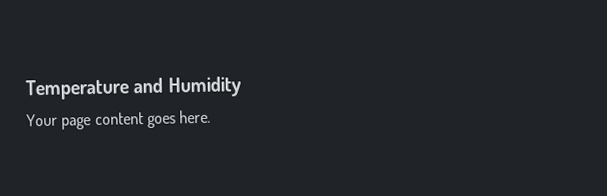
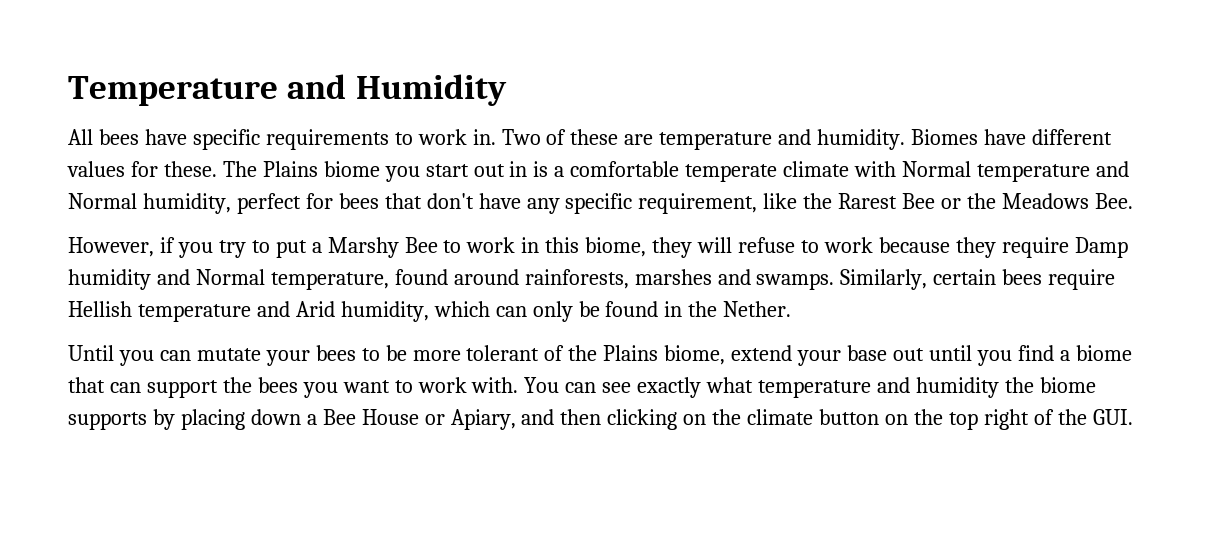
- Your page content goes here.
+ All bees have specific requirements to work in. Two of these are temperature and humidity. Biomes have different values for these. The Plains biome you start out in is a comfortable temperate climate with Normal temperature and Normal humidity, perfect for bees that don't have any specific requirement, like the Rarest Bee or the Meadows Bee.
+ However, if you try to put a Marshy Bee to work in this biome, they will refuse to work because they require Damp humidity and Normal temperature, found around rainforests, marshes and swamps. Similarly, certain bees require Hellish temperature and Arid humidity, which can only be found in the Nether.
+ Until you can mutate your bees to be more tolerant of the Plains biome, extend your base out until you find a biome that can support the bees you want to work with. You can see exactly what temperature and humidity the biome supports by placing down a Bee House or Apiary, and then clicking on the climate button on the top right of the GUI.

